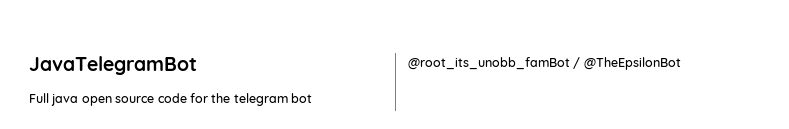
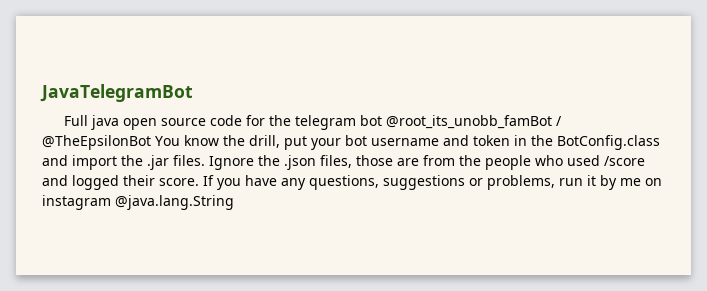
- Full java open source code for the telegram bot @root_its_unobb_famBot / @TheEpsilonBot
+ Full java open source code for the telegram bot @root_its_unobb_famBot / @TheEpsilonBot You know the drill, put your bot username and token in the BotConfig.class and import the .jar files. Ignore the .json files, those are from the people who used /score and logged their score. If you have any questions, suggestions or problems, run it by me on instagram @java.lang.String

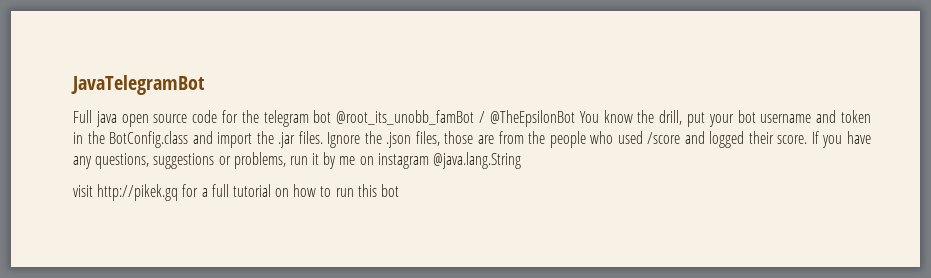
+ visit http://pikek.gq for a full tutorial on how to run this bot

